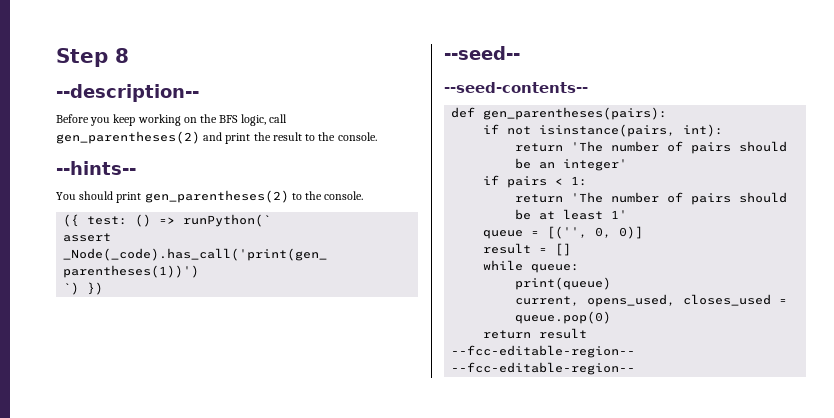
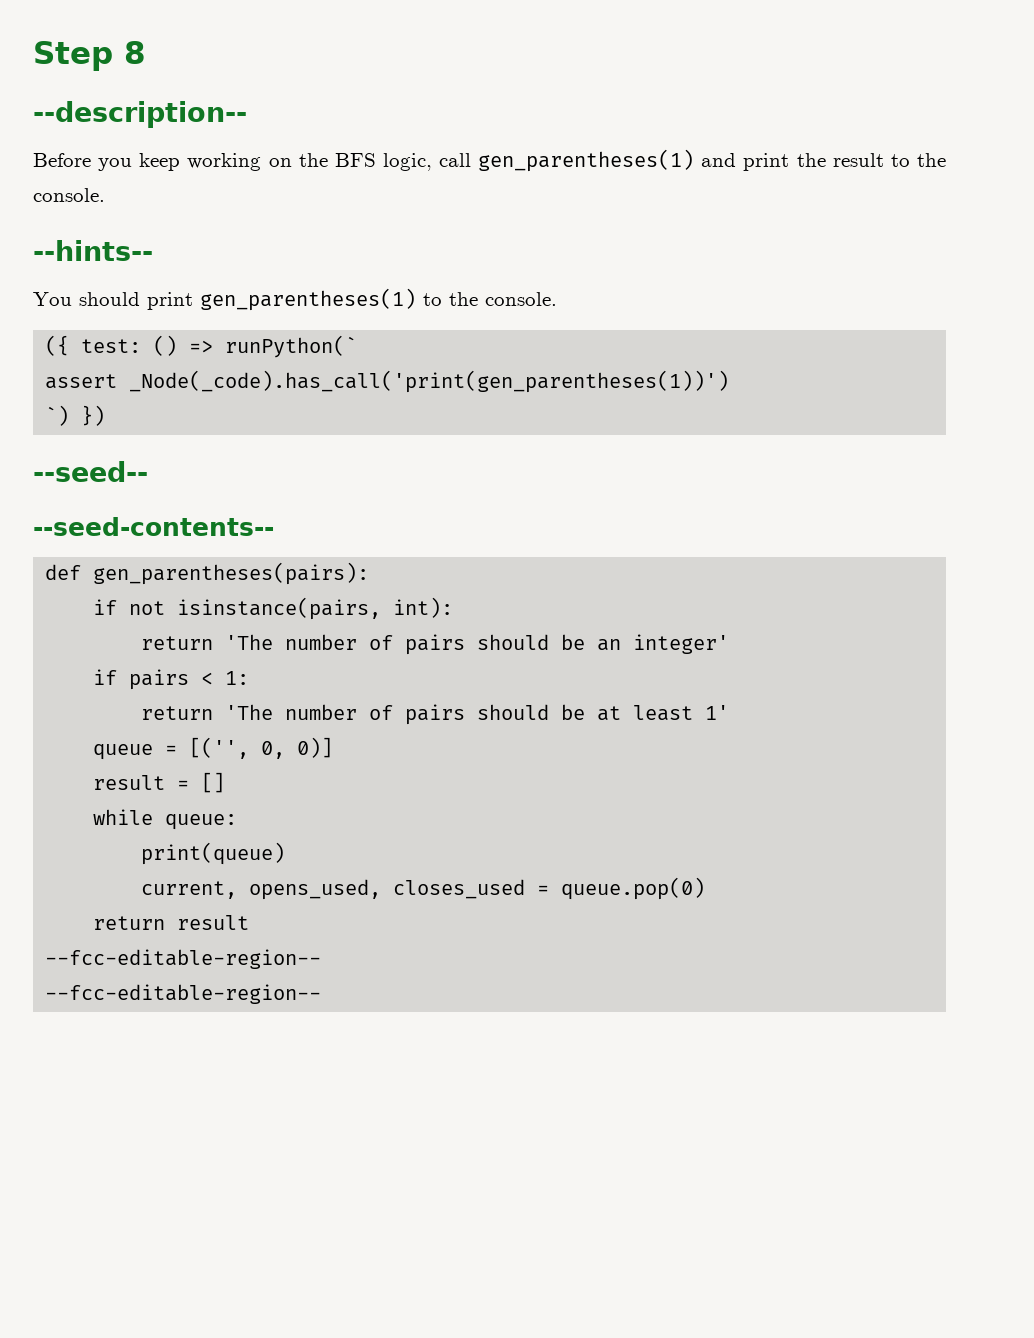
- Before you keep working on the BFS logic, call gen_parentheses(2) and print the result to the console.
+ Before you keep working on the BFS logic, call gen_parentheses(1) and print the result to the console.
- You should print gen_parentheses(2) to the console.
+ You should print gen_parentheses(1) to the console.

